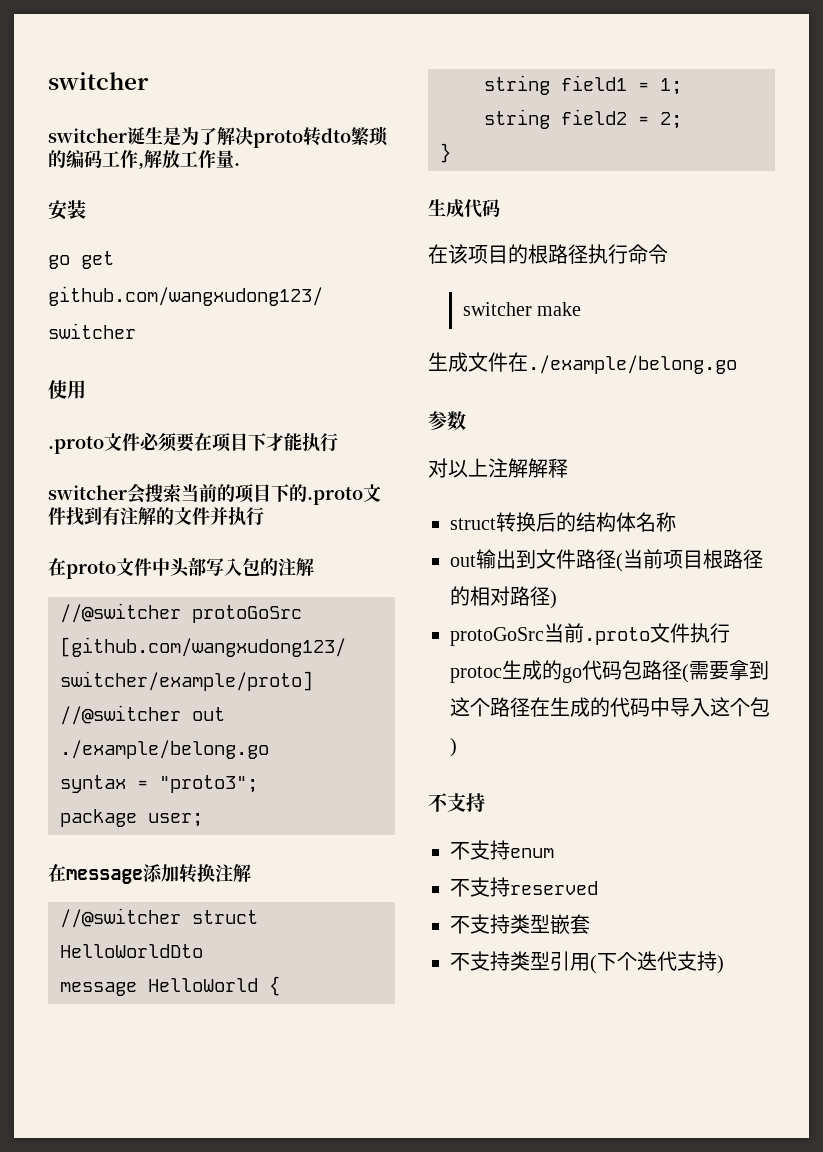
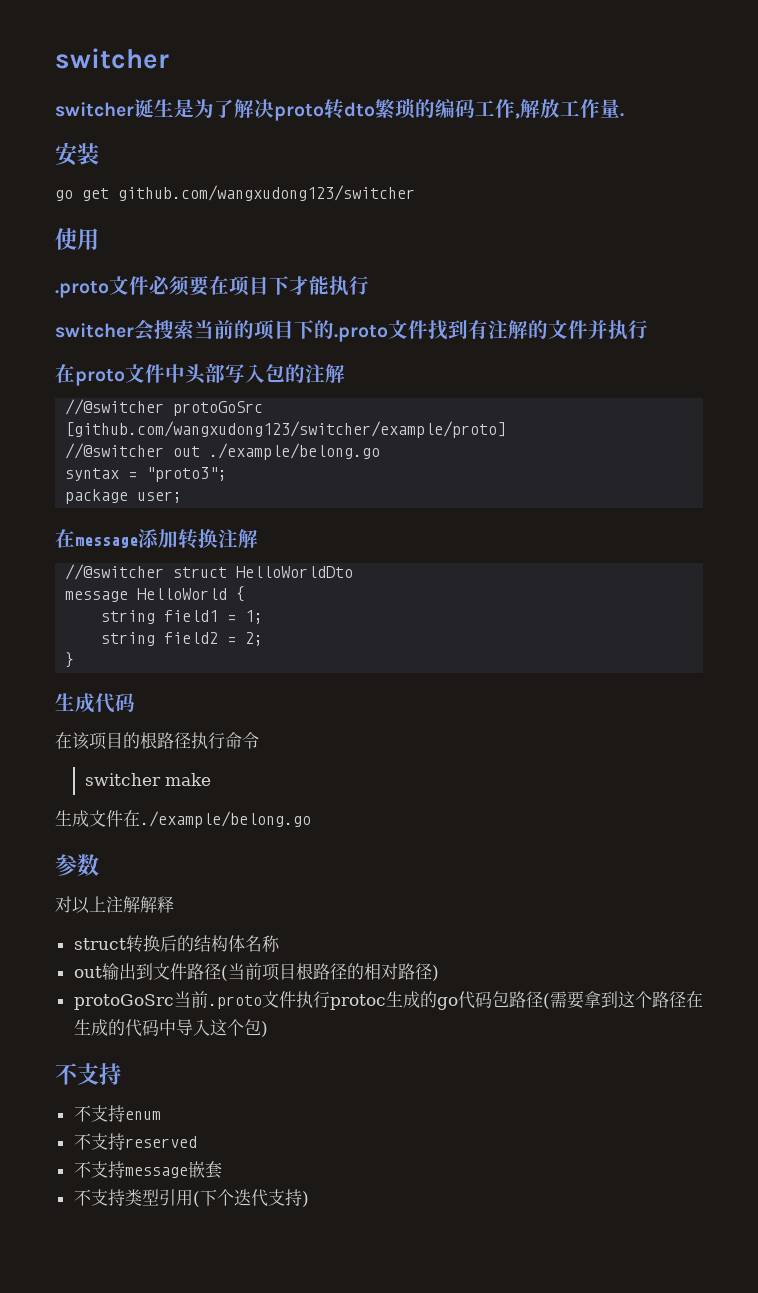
- 不支持类型嵌套
+ 不支持message嵌套

